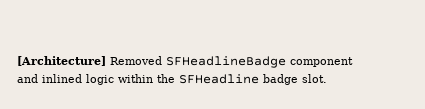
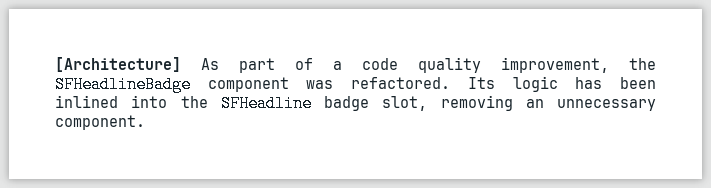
- [Architecture] Removed SFHeadlineBadge component and inlined logic within the SFHeadline badge slot.
+ [Architecture] As part of a code quality improvement, the SFHeadlineBadge component was refactored. Its logic has been inlined into the SFHeadline badge slot, removing an unnecessary component.

